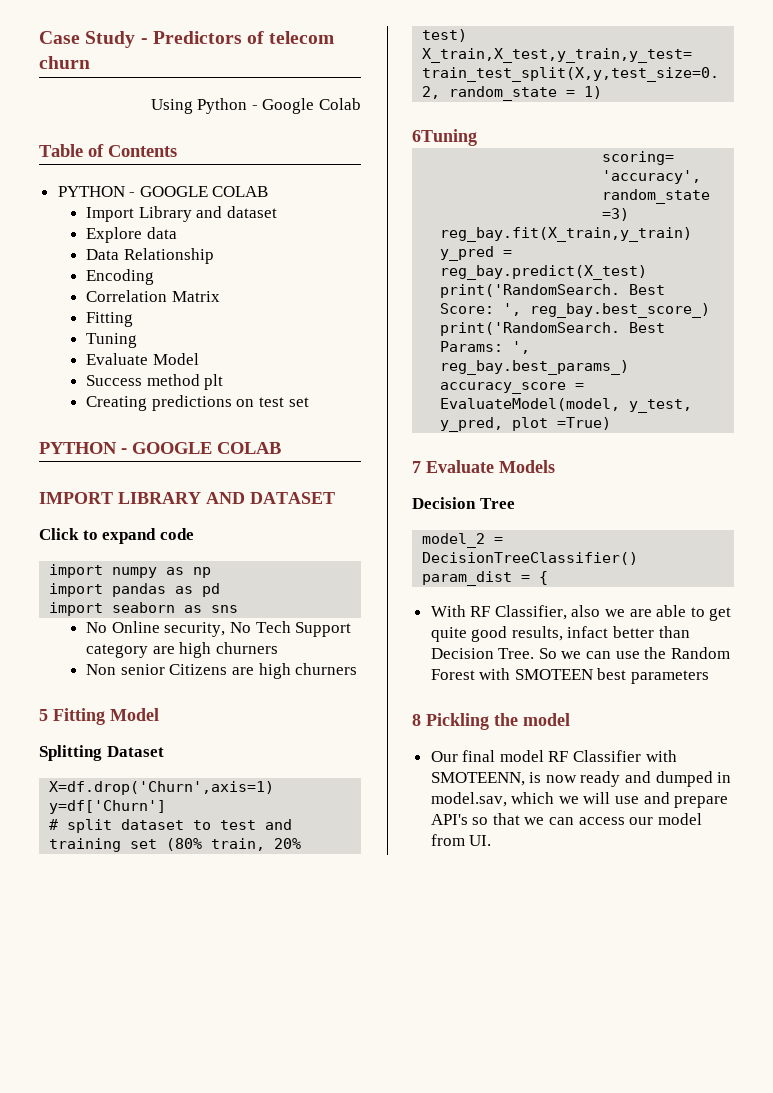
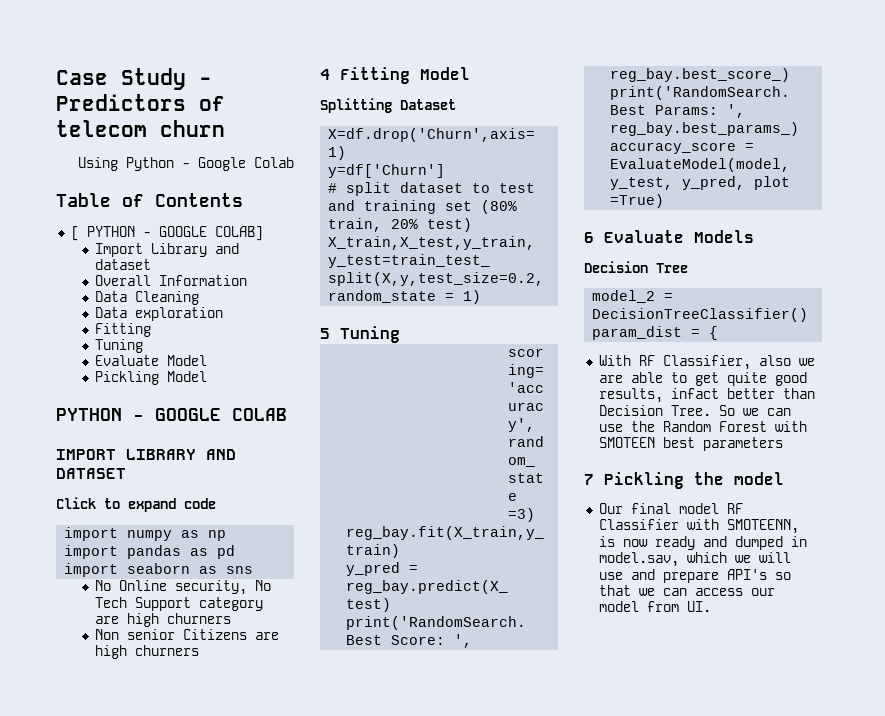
  Table of Contents
- PYTHON - GOOGLE COLAB
+ [ PYTHON - GOOGLE COLAB]
- Explore data
- Data Relationship
- Encoding
- Correlation Matrix
+ Overall Information
+ Data Cleaning
+ Data exploration
- Success method plt
- Creating predictions on test set
+ Pickling Model
- 5 Fitting Model
+ 4 Fitting Model
- 6Tuning
+ 5 Tuning
- 7 Evaluate Models
+ 6 Evaluate Models
- 8 Pickling the model
+ 7 Pickling the model

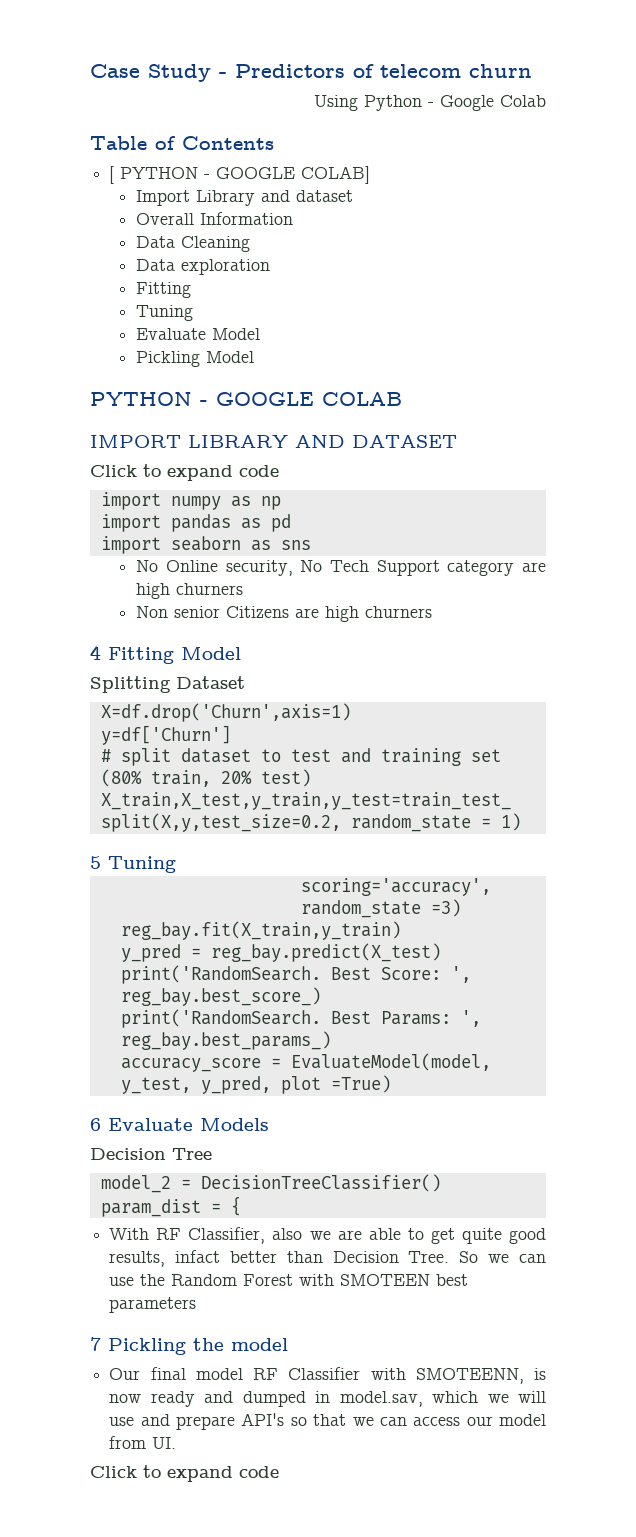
  Our final model RF Classifier with SMOTEENN, is now ready and dumped in model.sav, which we will use and prepare API's so that we can access our model from UI.
+ Click to expand code

